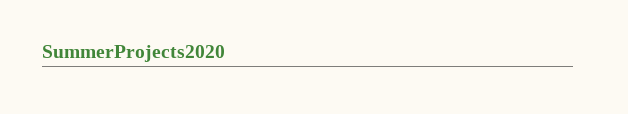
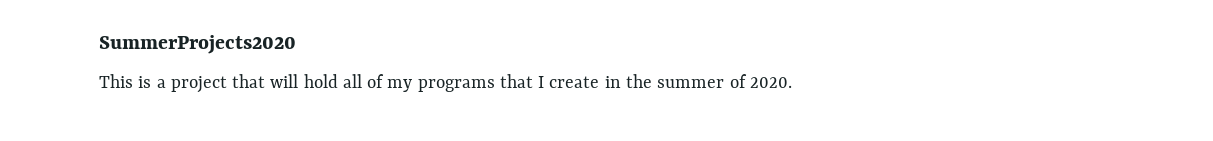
+ This is a project that will hold all of my programs that I create in the summer of 2020.

